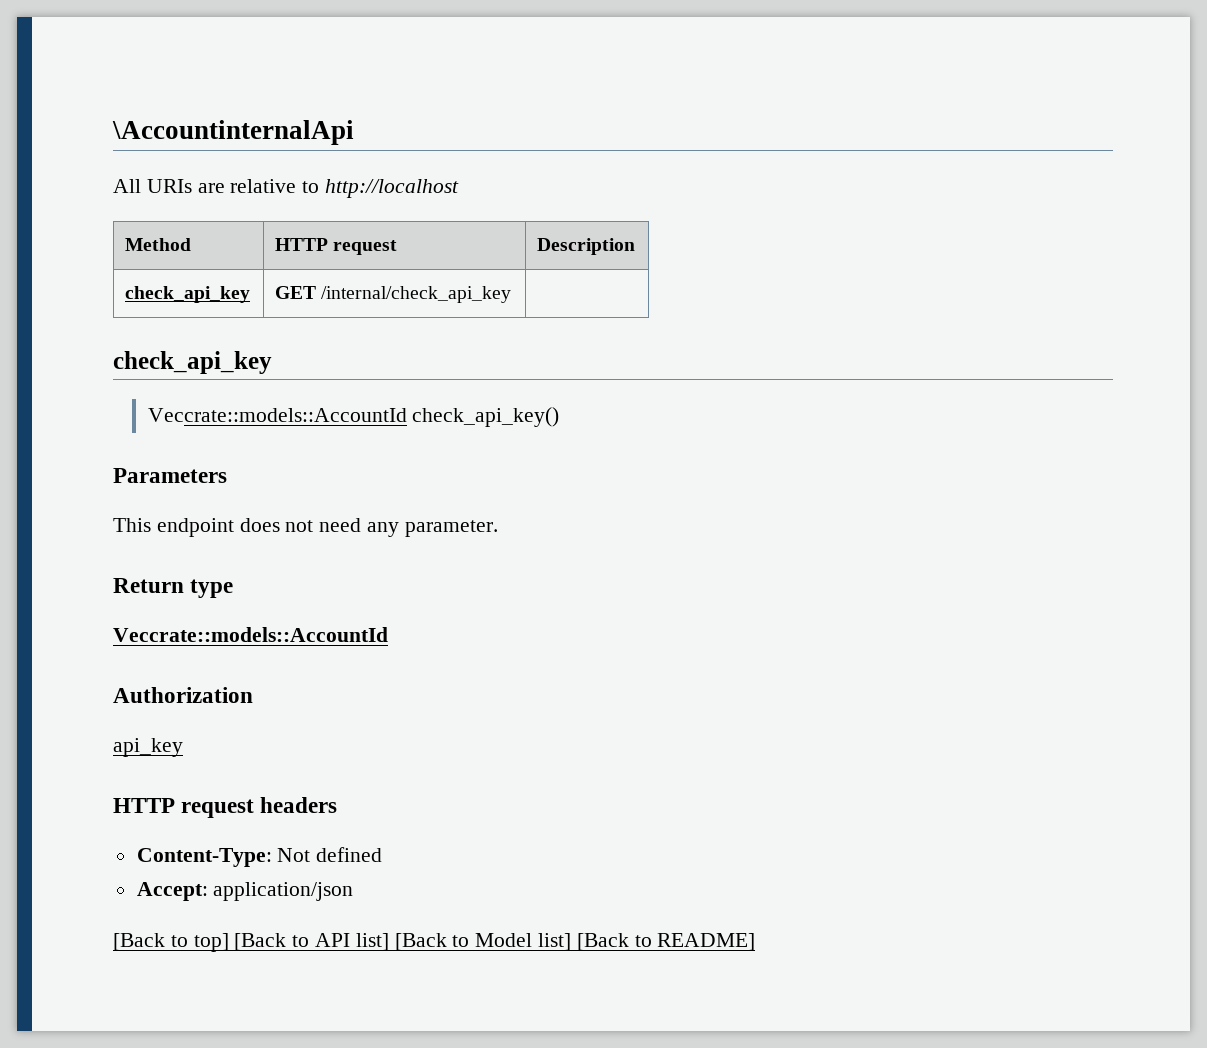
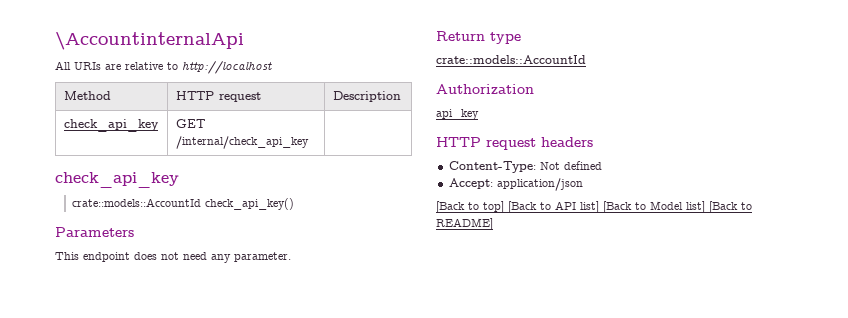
- Veccrate::models::AccountId check_api_key()
+ crate::models::AccountId check_api_key()
  Return type
- Veccrate::models::AccountId
+ crate::models::AccountId

